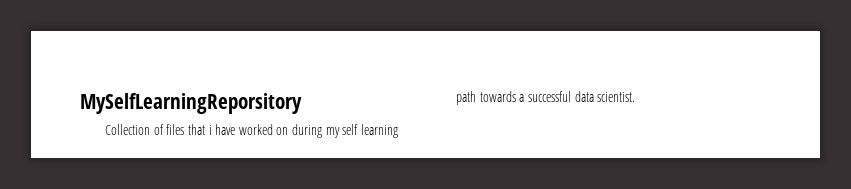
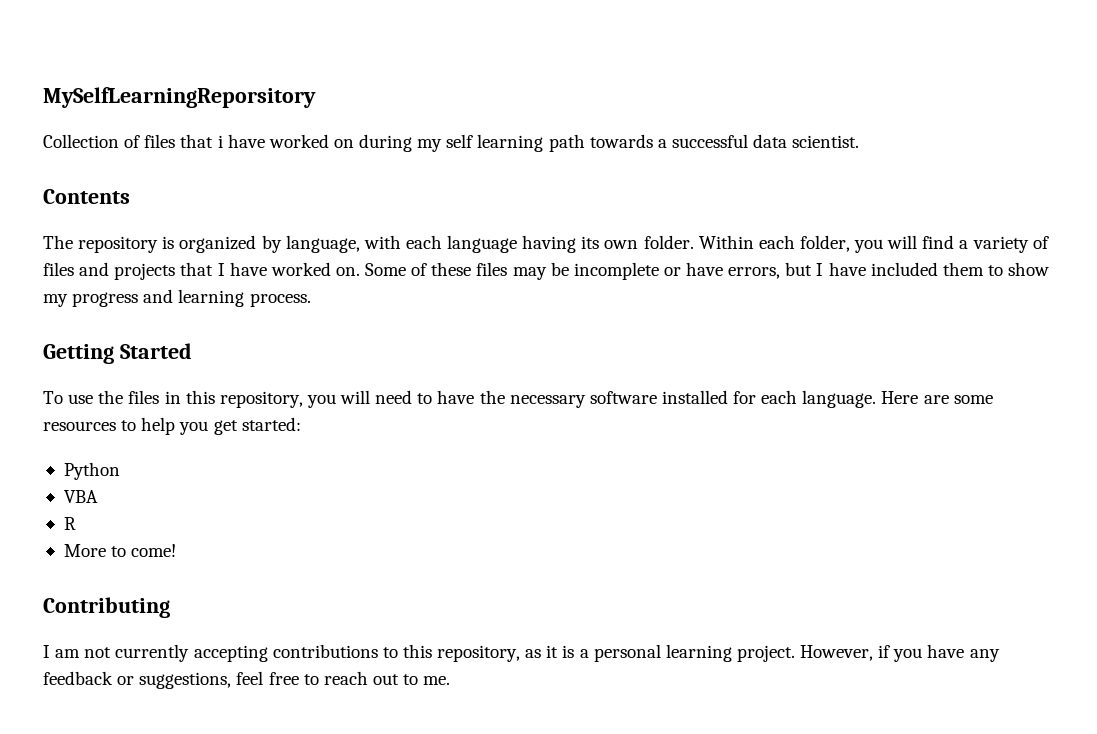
+ Contents
+ The repository is organized by language, with each language having its own folder. Within each folder, you will find a variety of files and projects that I have worked on. Some of these files may be incomplete or have errors, but I have included them to show my progress and learning process.
+ Getting Started
+ To use the files in this repository, you will need to have the necessary software installed for each language. Here are some resources to help you get started:
+ Python
+ VBA
+ R
+ More to come!
+ Contributing
+ I am not currently accepting contributions to this repository, as it is a personal learning project. However, if you have any feedback or suggestions, feel free to reach out to me.

